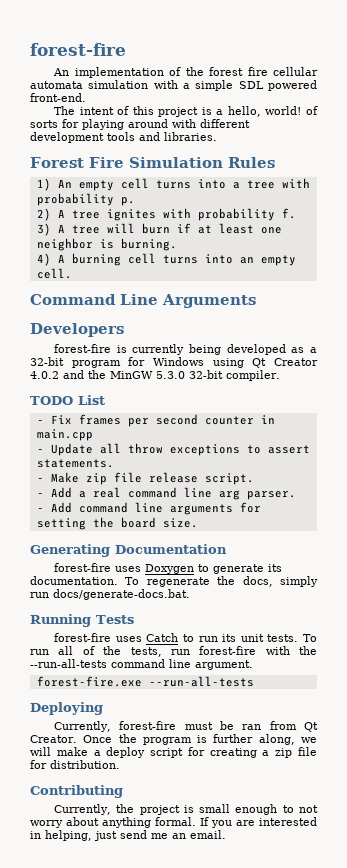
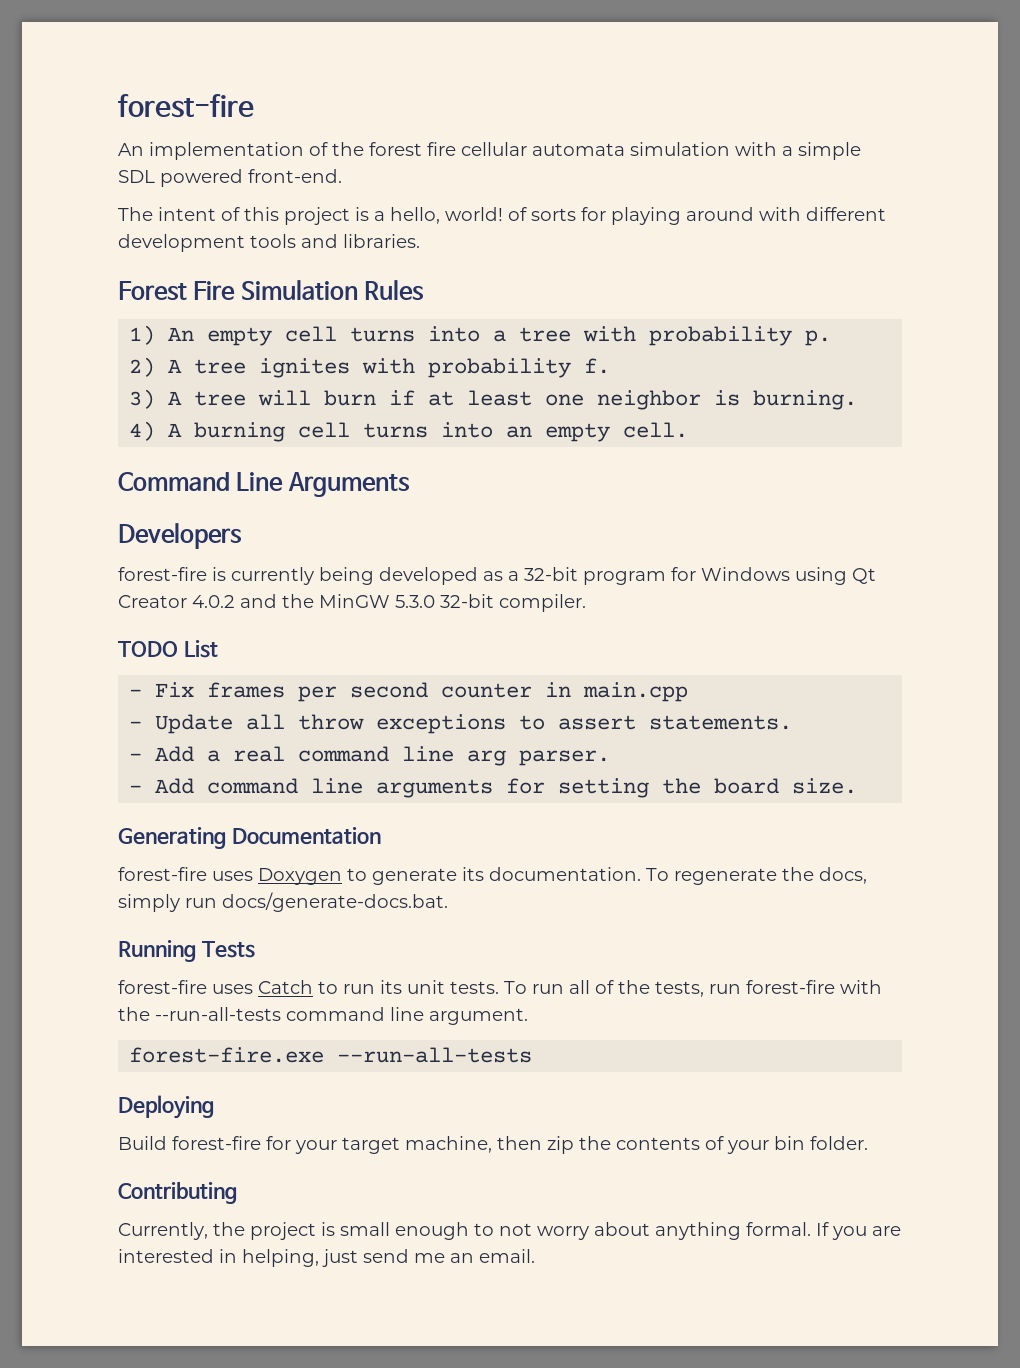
- - Make zip file release script.
- Currently, forest-fire must be ran from Qt Creator. Once the program is further along, we will make a deploy script for creating a zip file for distribution.
+ Build forest-fire for your target machine, then zip the contents of your bin folder.

